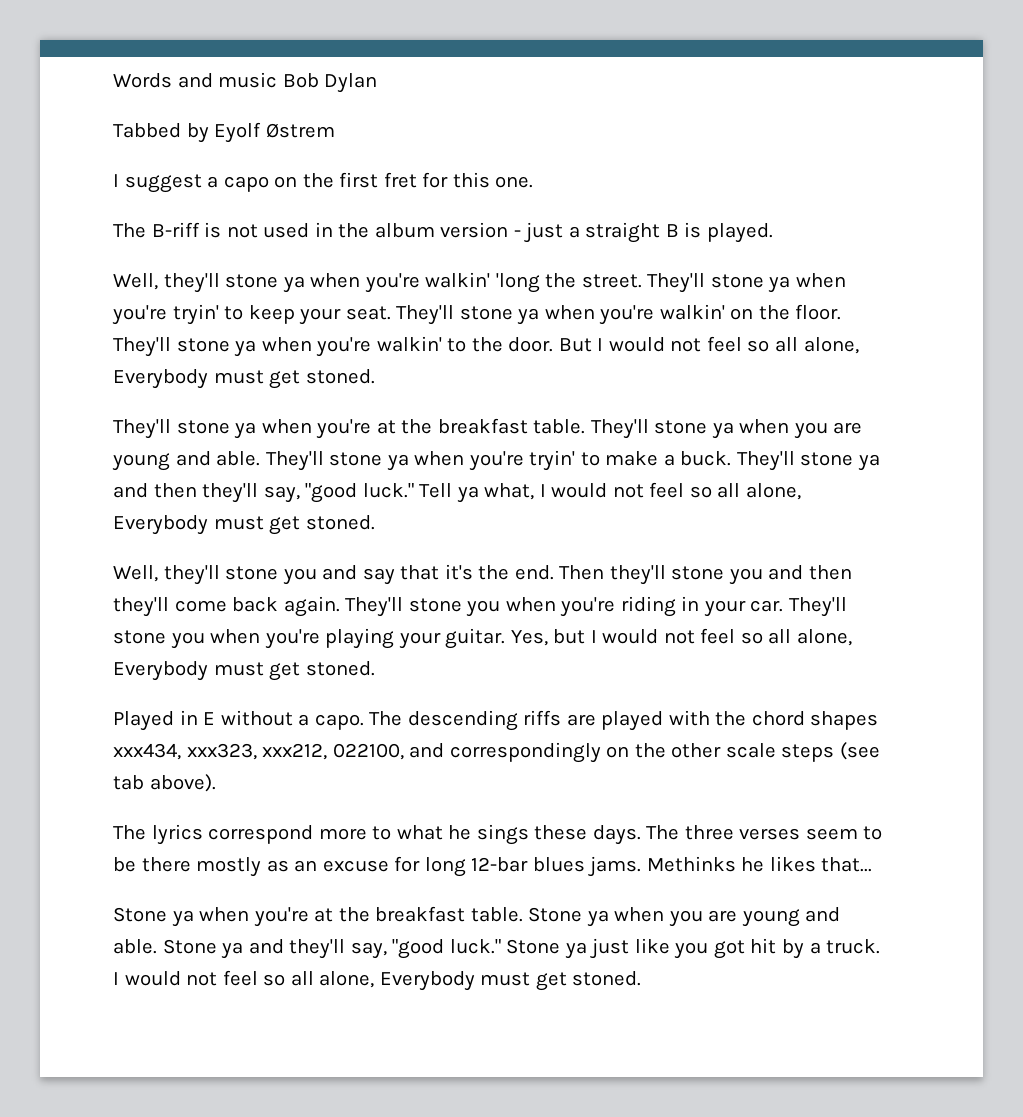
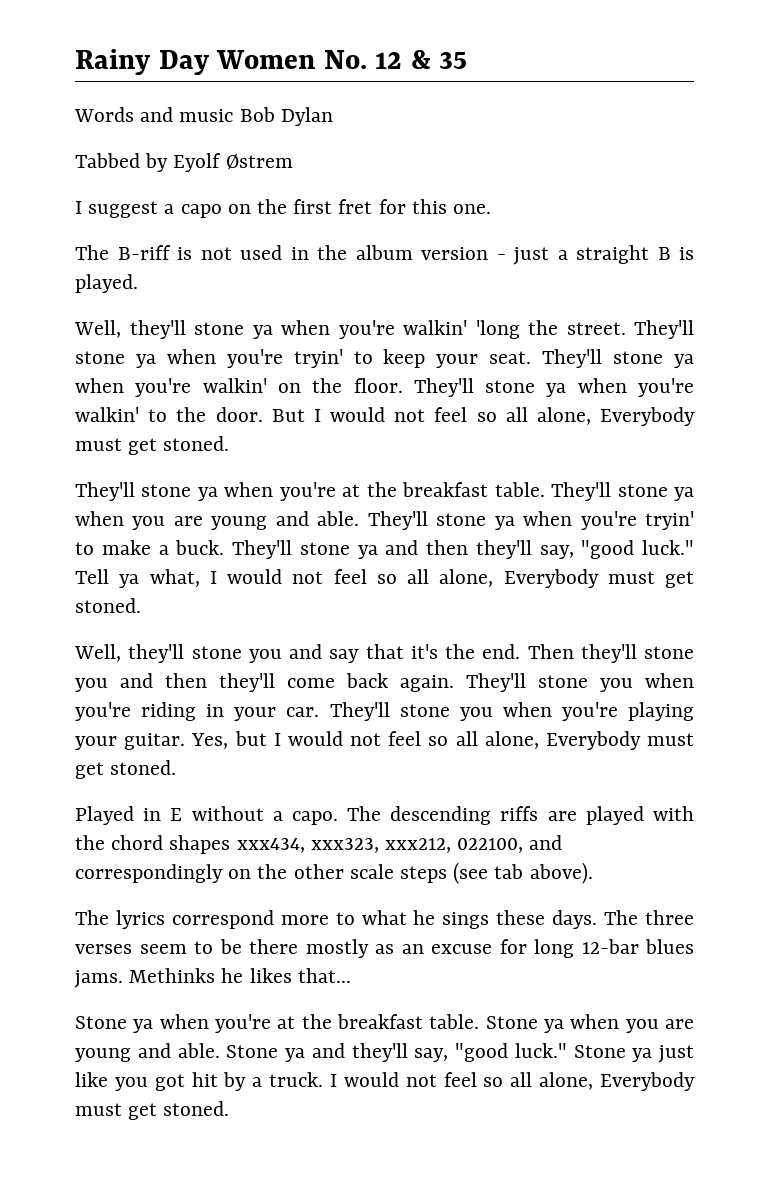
+ Rainy Day Women No. 12 & 35

